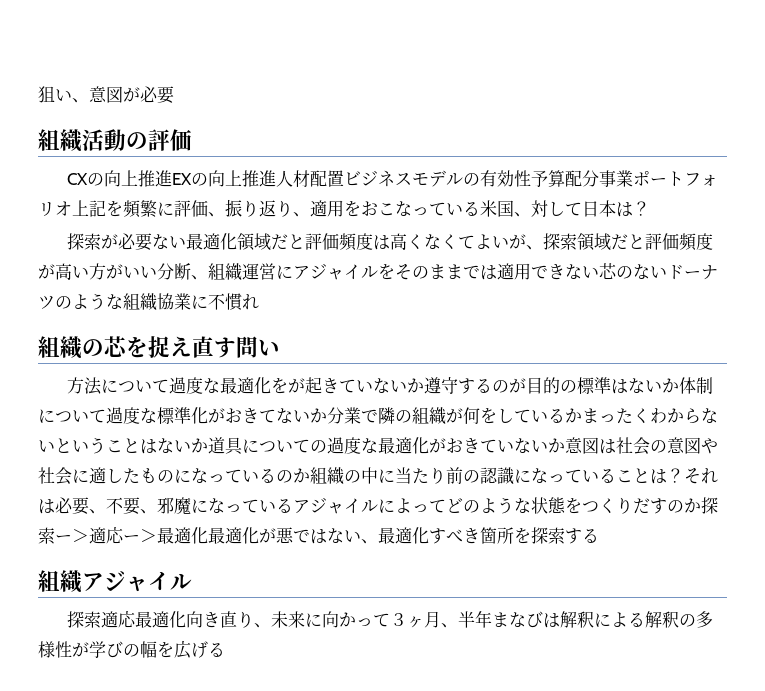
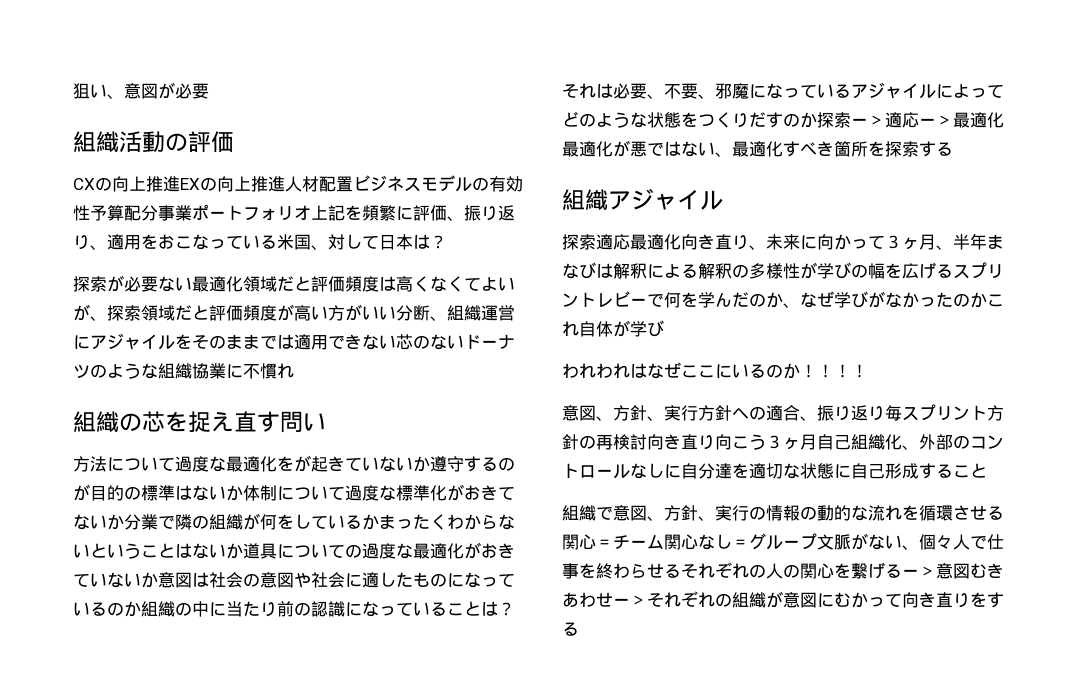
- 探索適応最適化向き直り、未来に向かって３ヶ月、半年まなびは解釈による解釈の多様性が学びの幅を広げる
+ 探索適応最適化向き直り、未来に向かって３ヶ月、半年まなびは解釈による解釈の多様性が学びの幅を広げるスプリントレビーで何を学んだのか、なぜ学びがなかったのかこれ自体が学び
+ われわれはなぜここにいるのか！！！！
+ 意図、方針、実行方針への適合、振り返り毎スプリント方針の再検討向き直り向こう３ヶ月自己組織化、外部のコントロールなしに自分達を適切な状態に自己形成すること
+ 組織で意図、方針、実行の情報の動的な流れを循環させる関心＝チーム関心なし＝グループ文脈がない、個々人で仕事を終わらせるそれぞれの人の関心を繋げるー＞意図むきあわせー＞それぞれの組織が意図にむかって向き直りをする

